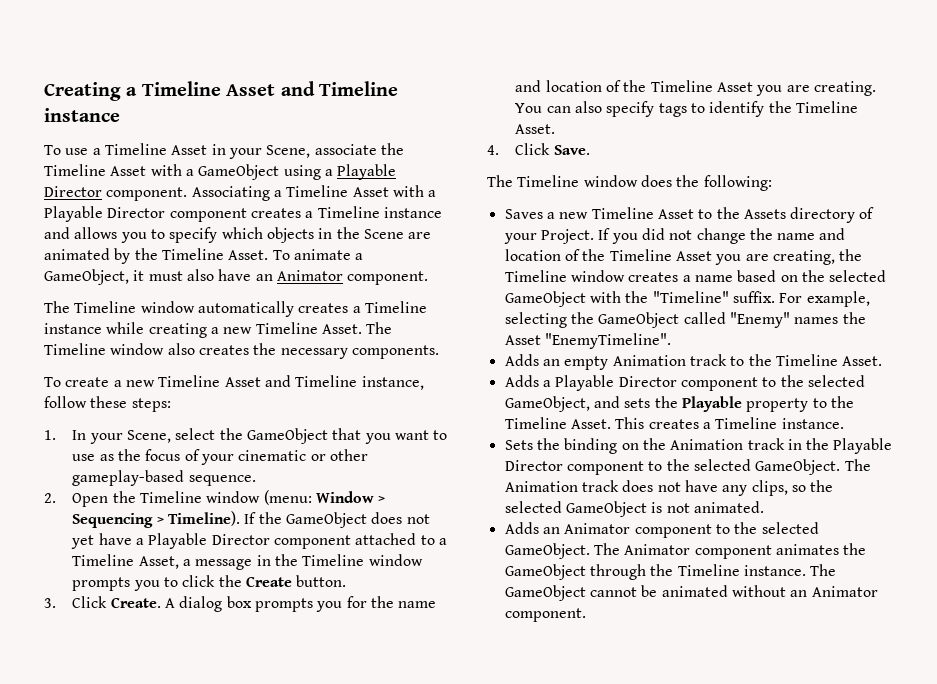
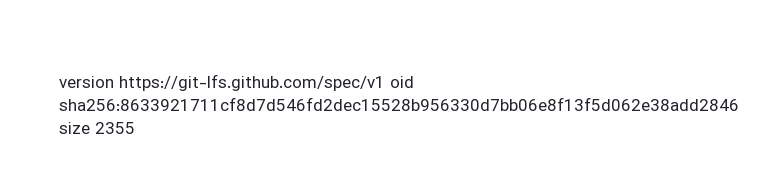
- Creating a Timeline Asset and Timeline instance
- To use a Timeline Asset in your Scene, associate the Timeline Asset with a GameObject using a Playable Director component. Associating a Timeline Asset with a Playable Director component creates a Timeline instance and allows you to specify which objects in the Scene are animated by the Timeline Asset. To animate a GameObject, it must also have an Animator component.
- The Timeline window automatically creates a Timeline instance while creating a new Timeline Asset. The Timeline window also creates the necessary components.
- To create a new Timeline Asset and Timeline instance, follow these steps:
- 1. In your Scene, select the GameObject that you want to use as the focus of your cinematic or other gameplay-based sequence.
- 2. Open the Timeline window (menu: Window > Sequencing > Timeline). If the GameObject does not yet have a Playable Director component attached to a Timeline Asset, a message in the Timeline window prompts you to click the Create button.
- 3. Click Create. A dialog box prompts you for the name and location of the Timeline Asset you are creating. You can also specify tags to identify the Timeline Asset.
- 4. Click Save.
- The Timeline window does the following:
- Saves a new Timeline Asset to the Assets directory of your Project. If you did not change the name and location of the Timeline Asset you are creating, the Timeline window creates a name based on the selected GameObject with the "Timeline" suffix. For example, selecting the GameObject called "Enemy" names the Asset "EnemyTimeline".
- Adds an empty Animation track to the Timeline Asset.
- Adds a Playable Director component to the selected GameObject, and sets the Playable property to the Timeline Asset. This creates a Timeline instance.
- Sets the binding on the Animation track in the Playable Director component to the selected GameObject. The Animation track does not have any clips, so the selected GameObject is not animated.
- Adds an Animator component to the selected GameObject. The Animator component animates the GameObject through the Timeline instance. The GameObject cannot be animated without an Animator component.
+ version https://git-lfs.github.com/spec/v1 oid sha256:8633921711cf8d7d546fd2dec15528b956330d7bb06e8f13f5d062e38add2846 size 2355

